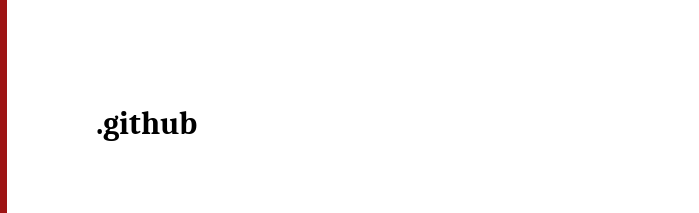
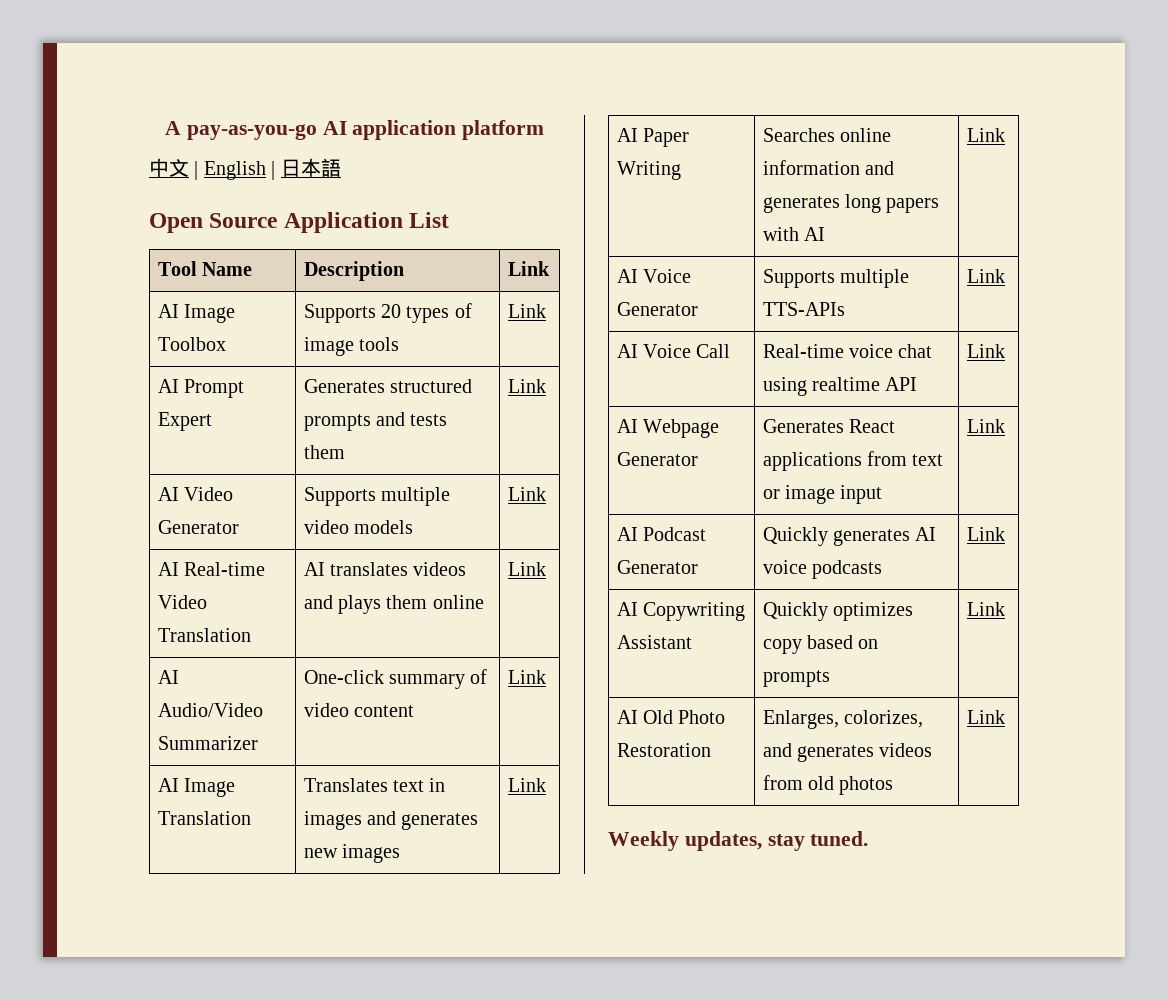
- .github
+ A pay-as-you-go AI application platform
+ 中文 | English | 日本語
+ Open Source Application List
+ Tool Name | Description | Link
+ AI Image Toolbox | Supports 20 types of image tools | Link
+ AI Prompt Expert | Generates structured prompts and tests them | Link
+ AI Video Generator | Supports multiple video models | Link
+ AI Real-time Video Translation | AI translates videos and plays them online | Link
+ AI Audio/Video Summarizer | One-click summary of video content | Link
+ AI Image Translation | Translates text in images and generates new images | Link
+ AI Paper Writing | Searches online information and generates long papers with AI | Link
+ AI Voice Generator | Supports multiple TTS-APIs | Link
+ AI Voice Call | Real-time voice chat using realtime API | Link
+ AI Webpage Generator | Generates React applications from text or image input | Link
+ AI Podcast Generator | Quickly generates AI voice podcasts | Link
+ AI Copywriting Assistant | Quickly optimizes copy based on prompts | Link
+ AI Old Photo Restoration | Enlarges, colorizes, and generates videos from old photos | Link
+ Weekly updates, stay tuned.

